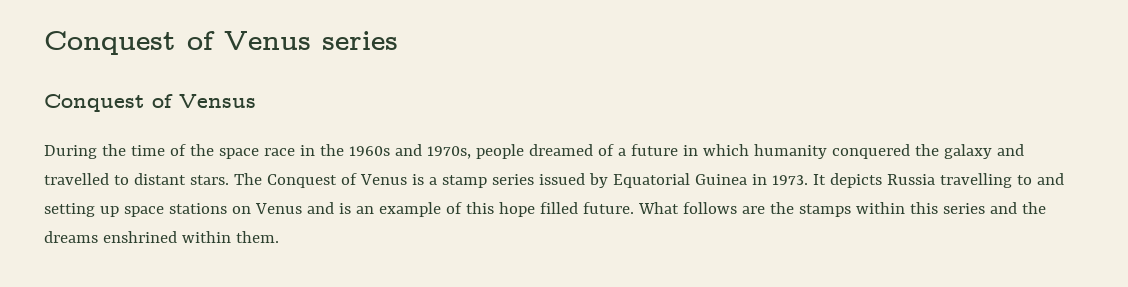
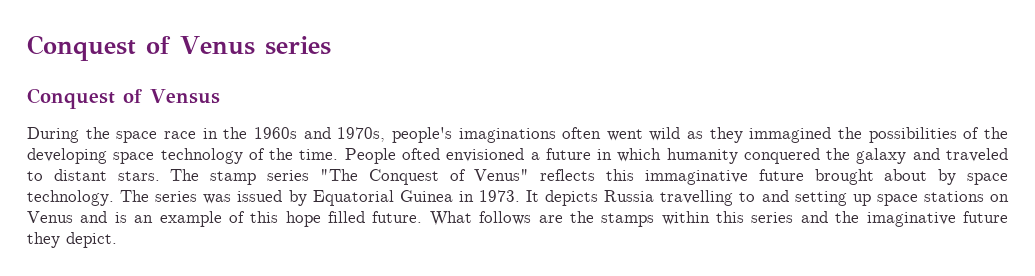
- During the time of the space race in the 1960s and 1970s, people dreamed of a future in which humanity conquered the galaxy and travelled to distant stars.
+ During the space race in the 1960s and 1970s, people's imaginations often went wild as they immagined the possibilities of the developing space technology of the time. People ofted envisioned a future in which humanity conquered the galaxy and traveled to distant stars.
- The Conquest of Venus is a stamp series issued by Equatorial Guinea in 1973.
+ The stamp series "The Conquest of Venus" reflects this immaginative future brought about by space technology. The series was issued by Equatorial Guinea in 1973.
- What follows are the stamps within this series and the dreams enshrined within them.
+ What follows are the stamps within this series and the imaginative future they depict.

